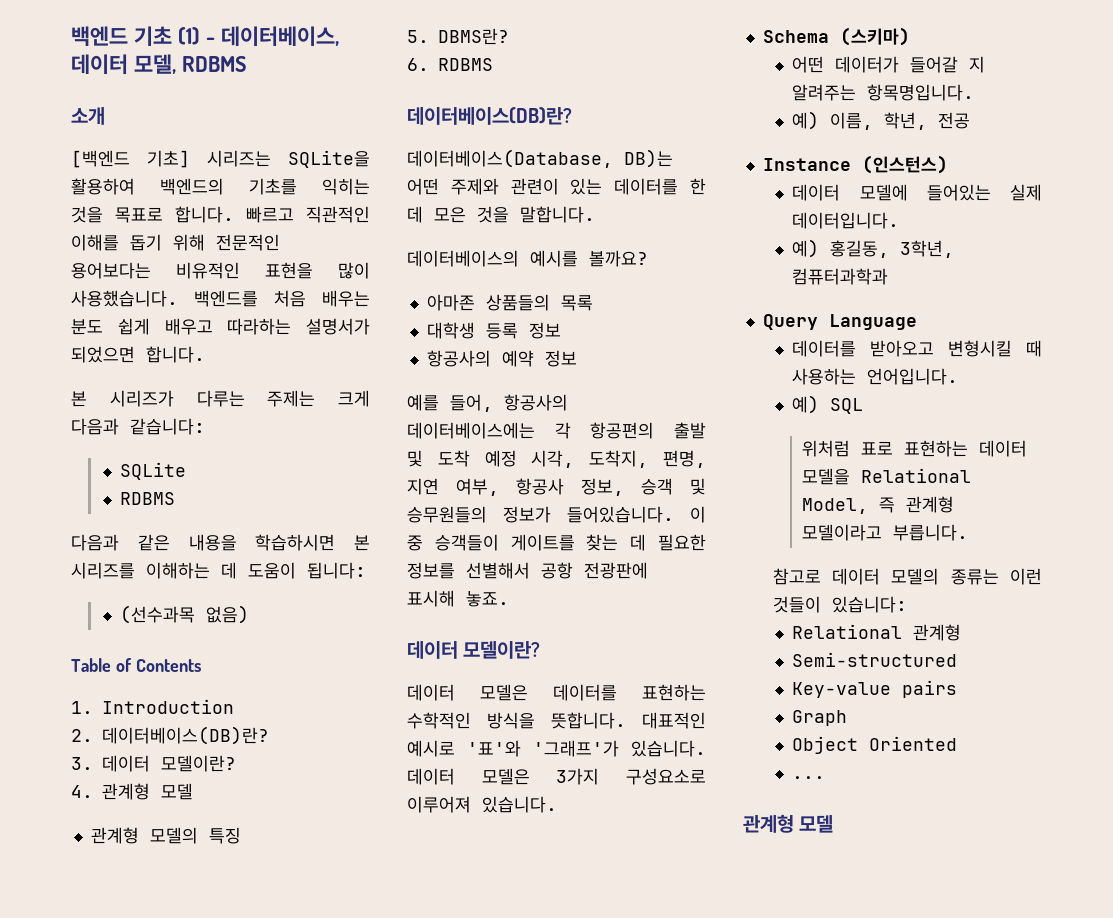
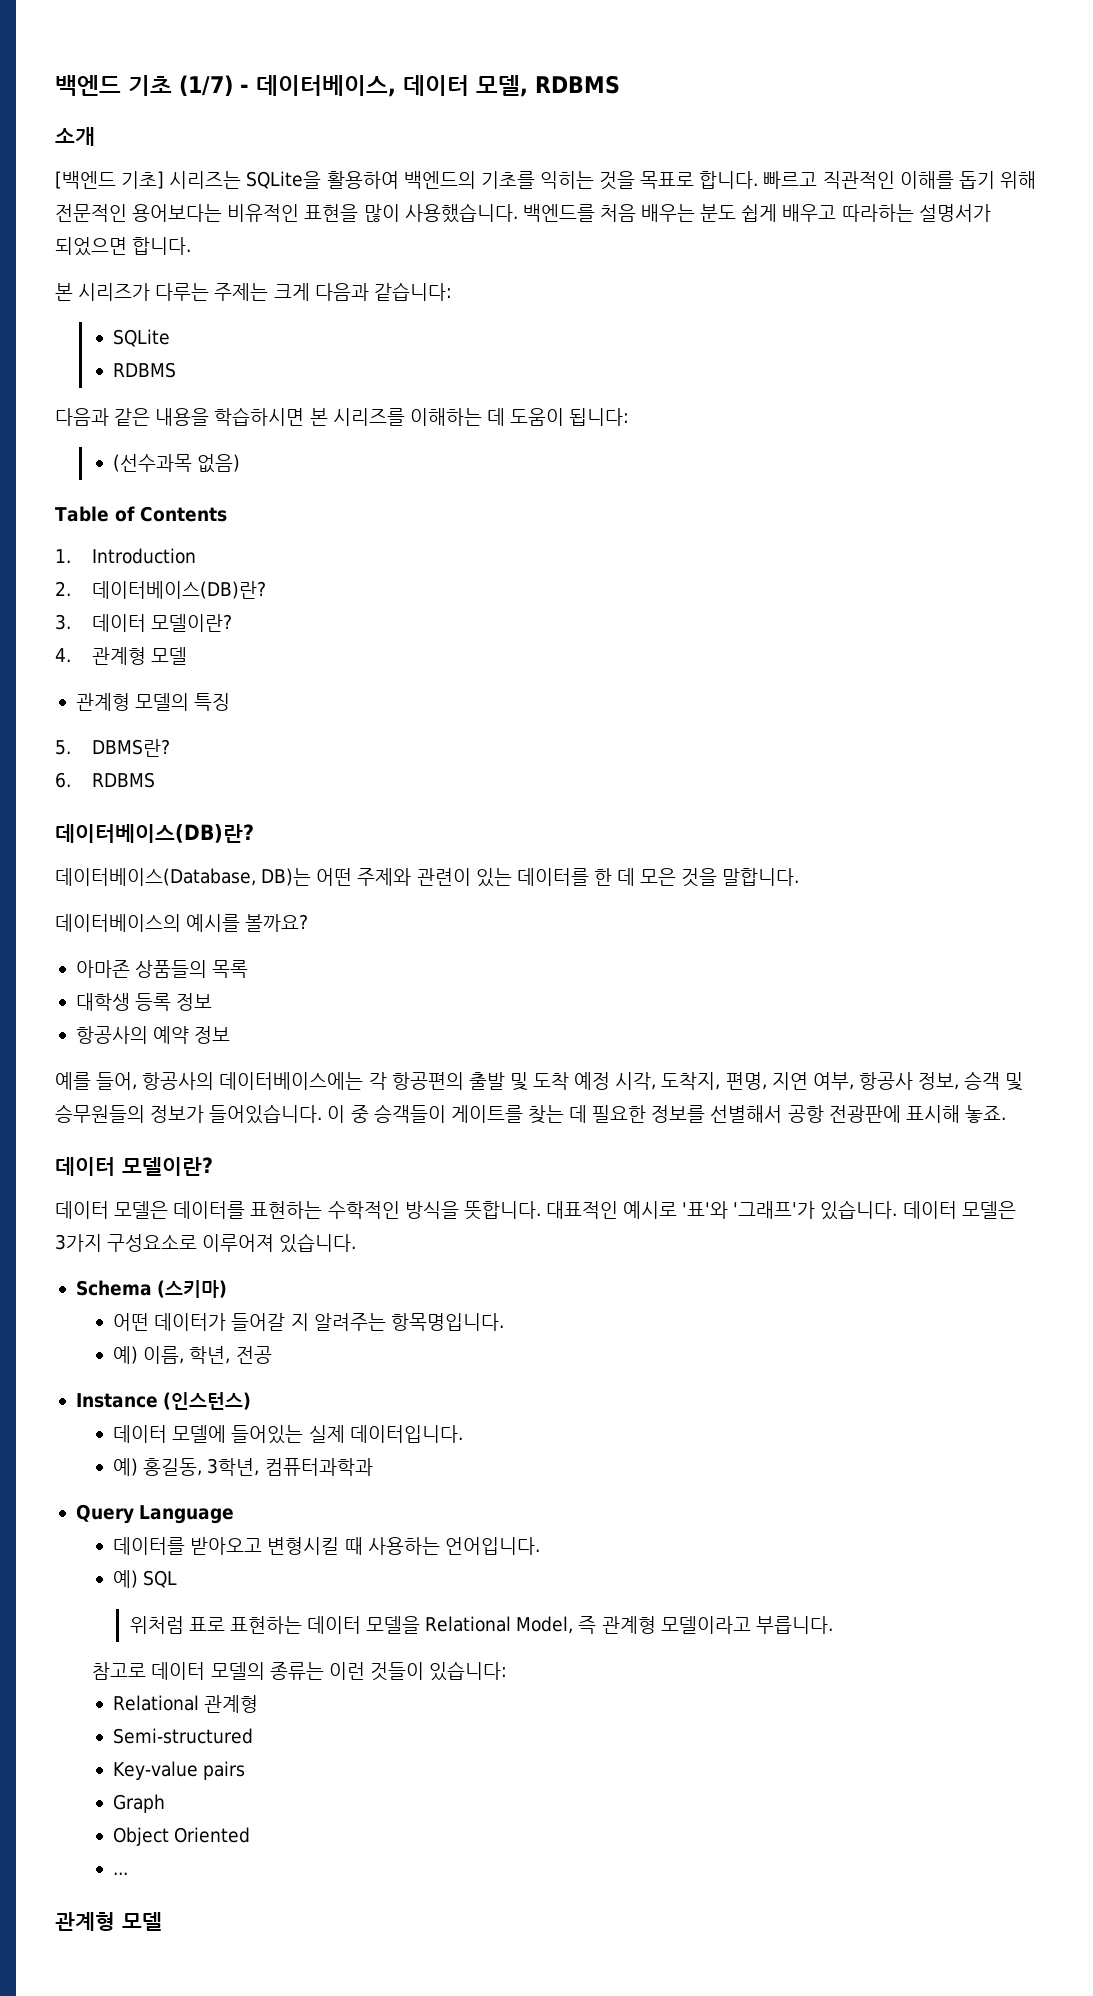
- 백엔드 기초 (1) - 데이터베이스, 데이터 모델, RDBMS
+ 백엔드 기초 (1/7) - 데이터베이스, 데이터 모델, RDBMS

